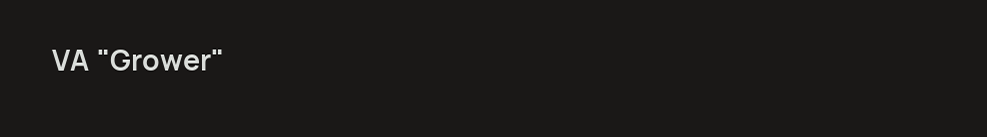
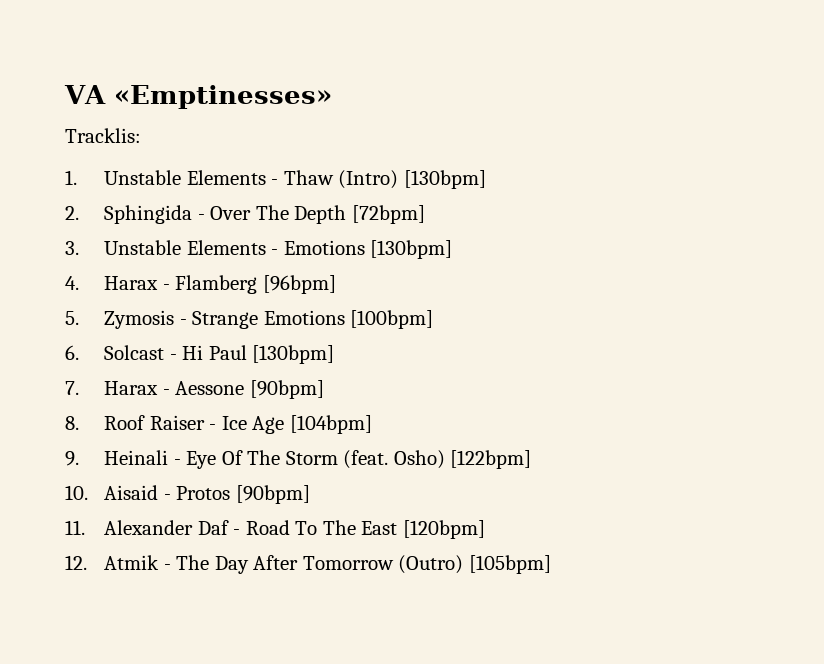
- VA "Grower"
+ VA «Emptinesses»
+ Tracklis:
+ 1. Unstable Elements - Thaw (Intro) [130bpm]
+ 2. Sphingida - Over The Depth [72bpm]
+ 3. Unstable Elements - Emotions [130bpm]
+ 4. Harax - Flamberg [96bpm]
+ 5. Zymosis - Strange Emotions [100bpm]
+ 6. Solcast - Hi Paul [130bpm]
+ 7. Harax - Aessone [90bpm]
+ 8. Roof Raiser - Ice Age [104bpm]
+ 9. Heinali - Eye Of The Storm (feat. Osho) [122bpm]
+ 10. Aisaid - Protos [90bpm]
+ 11. Alexander Daf - Road To The East [120bpm]
+ 12. Atmik - The Day After Tomorrow (Outro) [105bpm]

